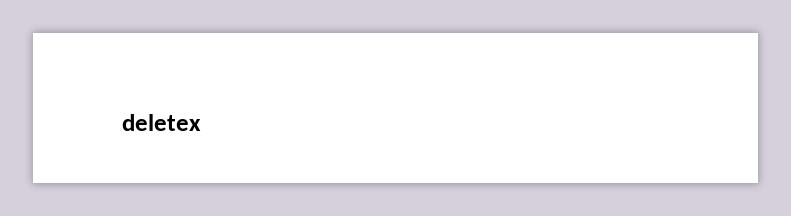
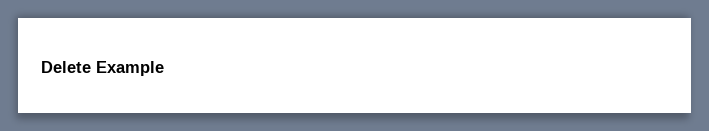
- deletex
+ Delete Example

